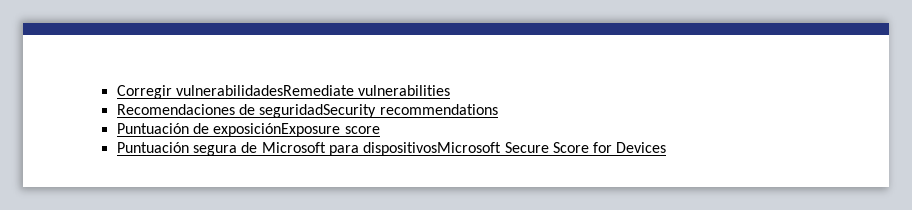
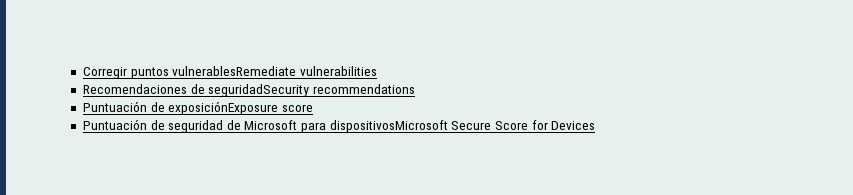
- Corregir vulnerabilidadesRemediate vulnerabilities
+ Corregir puntos vulnerablesRemediate vulnerabilities
- Puntuación segura de Microsoft para dispositivosMicrosoft Secure Score for Devices
+ Puntuación de seguridad de Microsoft para dispositivosMicrosoft Secure Score for Devices

